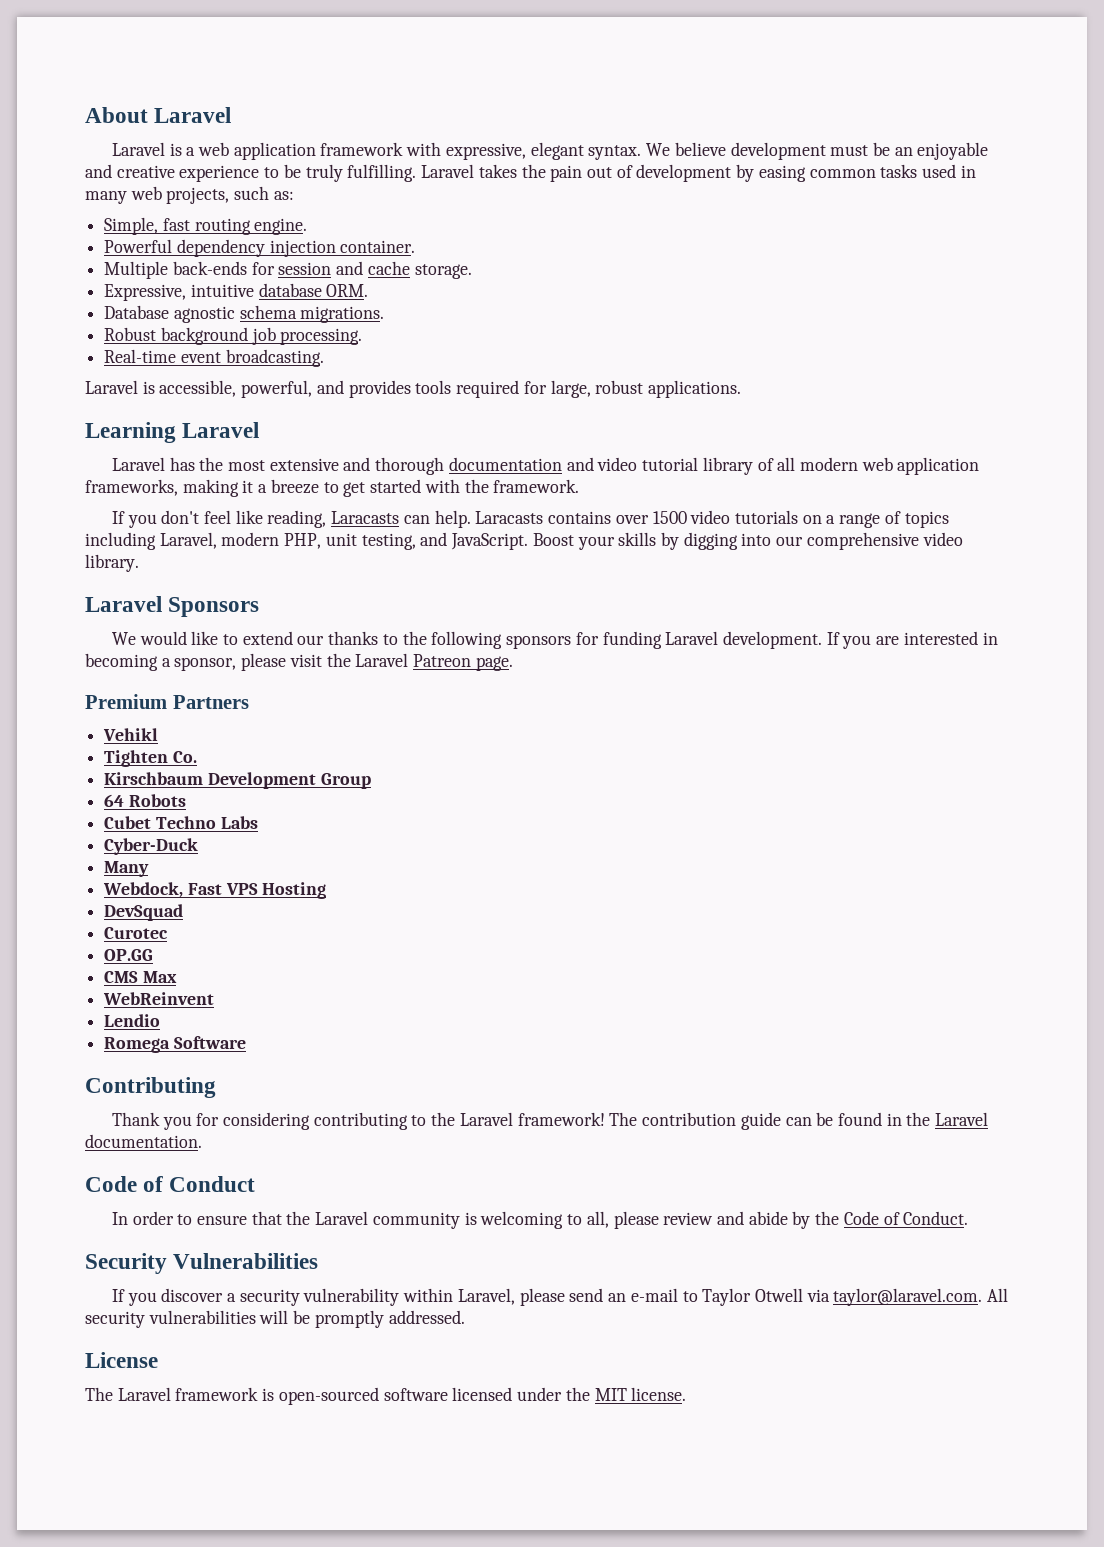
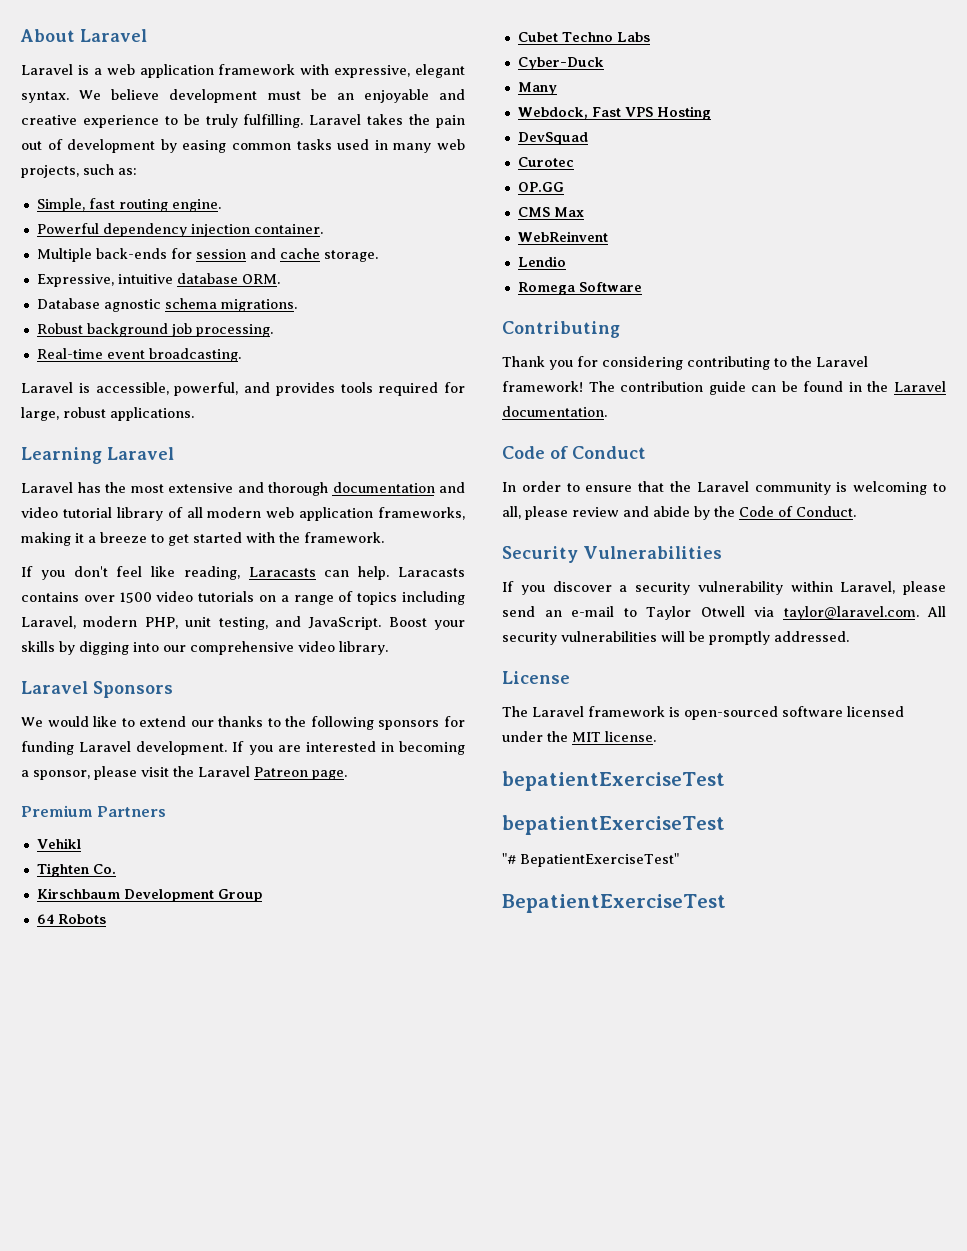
  The Laravel framework is open-sourced software licensed under the MIT license.
+ bepatientExerciseTest
+ bepatientExerciseTest
+ "# BepatientExerciseTest"
+ BepatientExerciseTest

